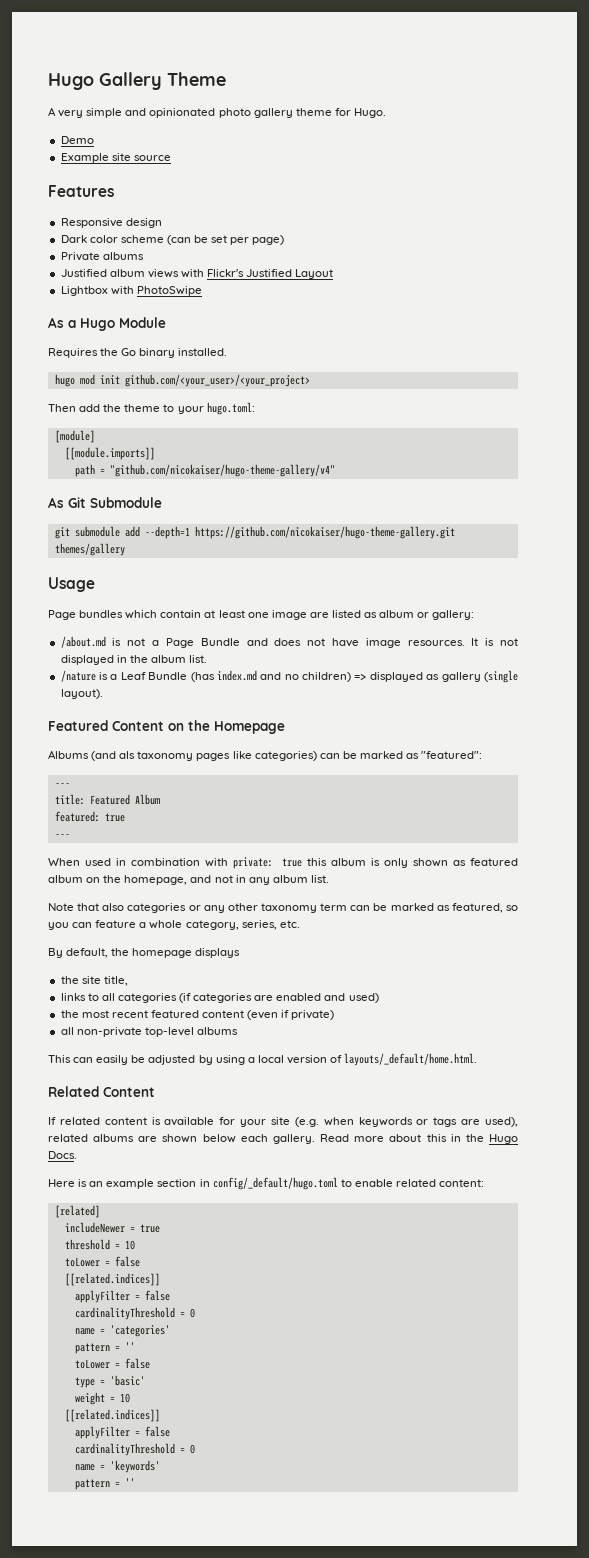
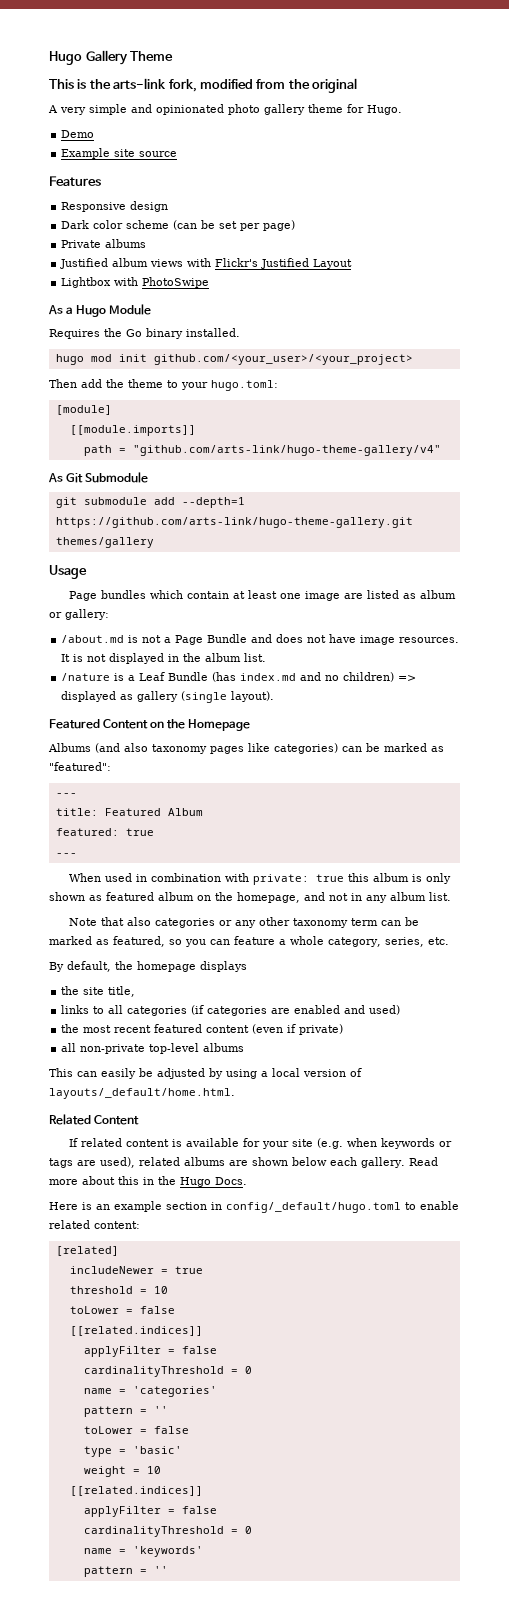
+ This is the arts-link fork, modified from the original
- path = "github.com/nicokaiser/hugo-theme-gallery/v4"
+ path = "github.com/arts-link/hugo-theme-gallery/v4"
- git submodule add --depth=1 https://github.com/nicokaiser/hugo-theme-gallery.git themes/gallery
+ git submodule add --depth=1 https://github.com/arts-link/hugo-theme-gallery.git themes/gallery
- Albums (and als taxonomy pages like categories) can be marked as "featured":
+ Albums (and also taxonomy pages like categories) can be marked as "featured":

